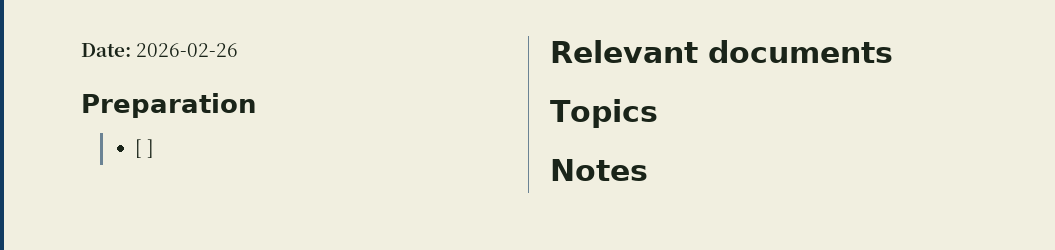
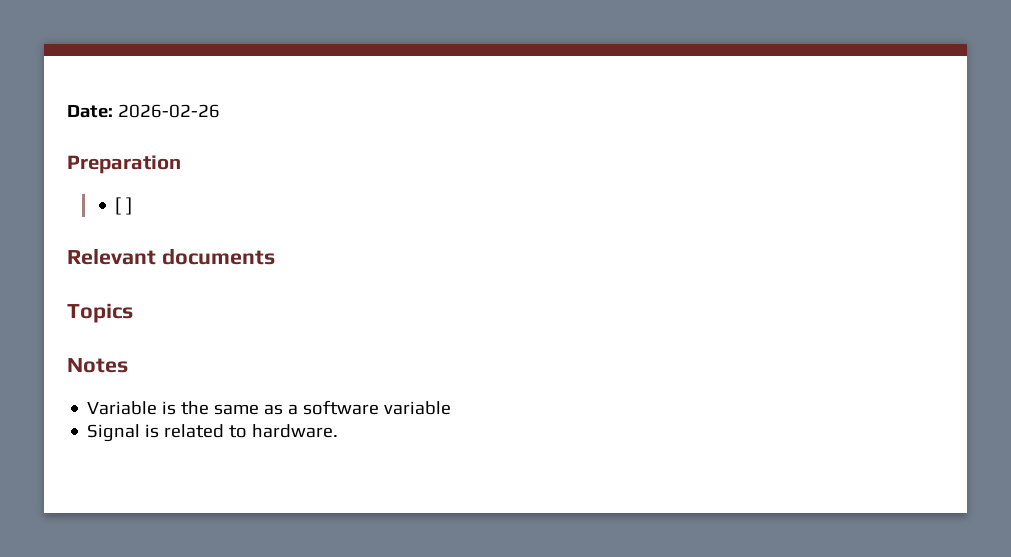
+ Variable is the same as a software variable
+ Signal is related to hardware.

